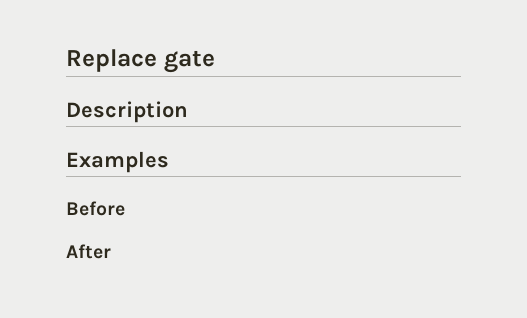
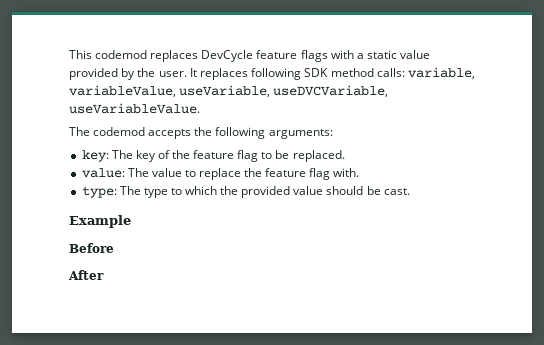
- Replace gate
- Description
- Examples
+ This codemod replaces DevCycle feature flags with a static value provided by the user. It replaces following SDK method calls: variable, variableValue, useVariable, useDVCVariable, useVariableValue.
+ The codemod accepts the following arguments:
+ key: The key of the feature flag to be replaced.
+ value: The value to replace the feature flag with.
+ type: The type to which the provided value should be cast.
+ Example

